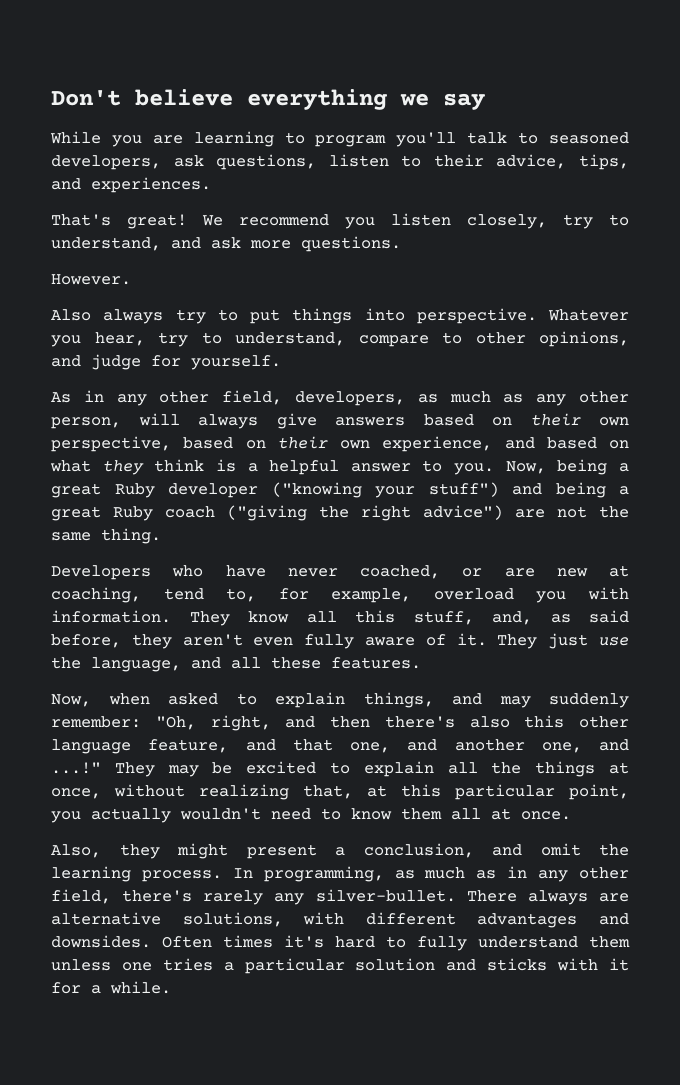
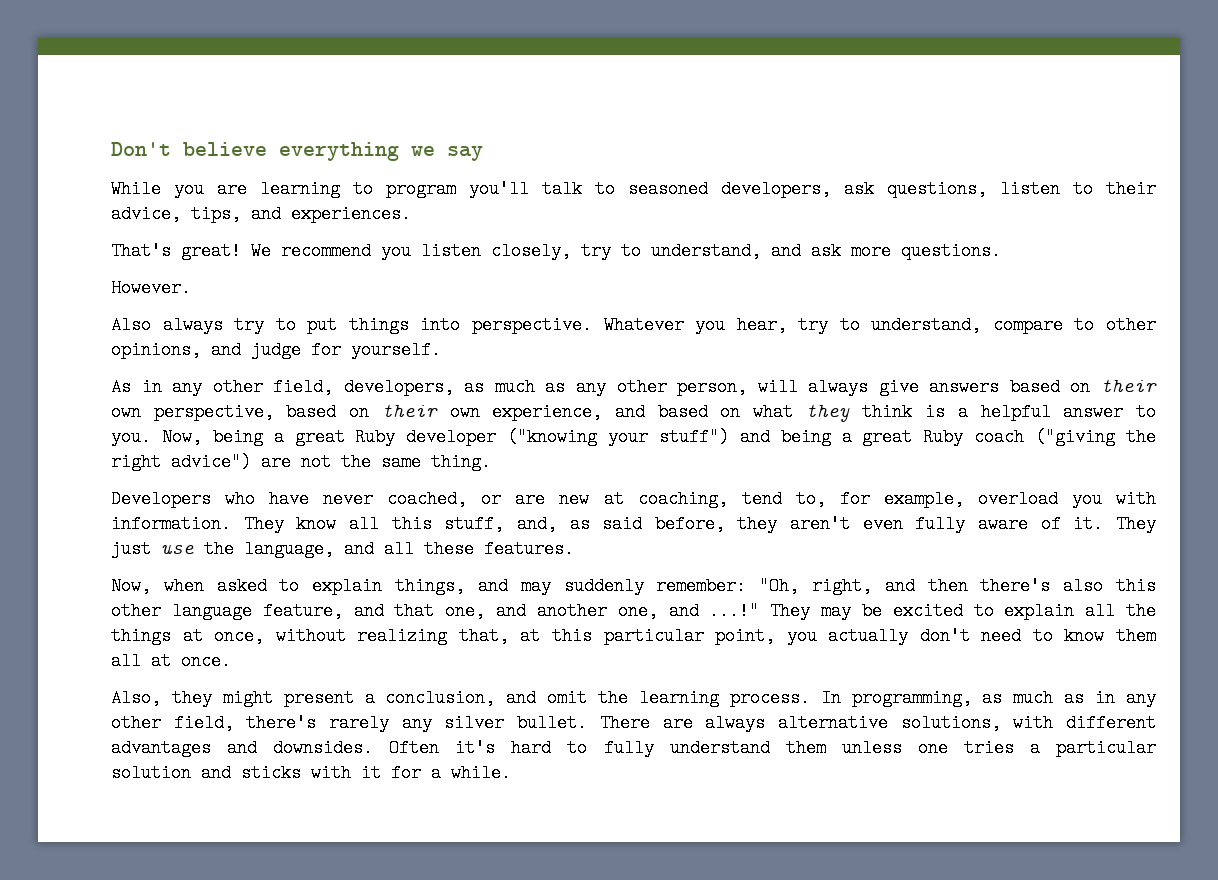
- They may be excited to explain all the things at once, without realizing that, at this particular point, you actually wouldn't need to know them all at once.
+ They may be excited to explain all the things at once, without realizing that, at this particular point, you actually don't need to know them all at once.
- In programming, as much as in any other field, there's rarely any silver-bullet. There always are alternative solutions, with different advantages and downsides.
+ In programming, as much as in any other field, there's rarely any silver bullet. There are always alternative solutions, with different advantages and downsides.
- Often times it's hard to fully understand them unless one tries a particular solution and sticks with it for a while.
+ Often it's hard to fully understand them unless one tries a particular solution and sticks with it for a while.

